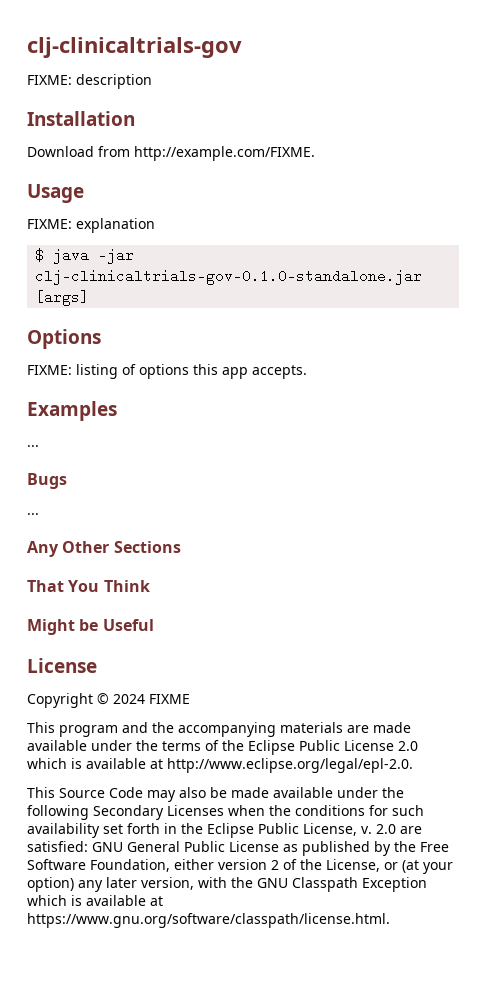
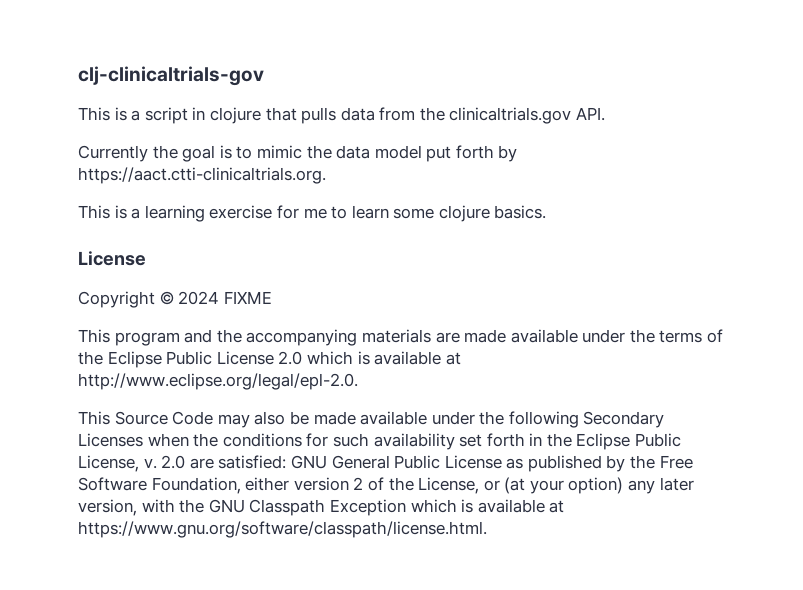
- FIXME: description
- Installation
- Download from http://example.com/FIXME.
- Usage
- FIXME: explanation
- $ java -jar clj-clinicaltrials-gov-0.1.0-standalone.jar [args]
- Options
- FIXME: listing of options this app accepts.
- Examples
- ...
- Bugs
- ...
- Any Other Sections
- That You Think
- Might be Useful
+ This is a script in clojure that pulls data from the clinicaltrials.gov API.
+ Currently the goal is to mimic the data model put forth by https://aact.ctti-clinicaltrials.org.
+ This is a learning exercise for me to learn some clojure basics.

